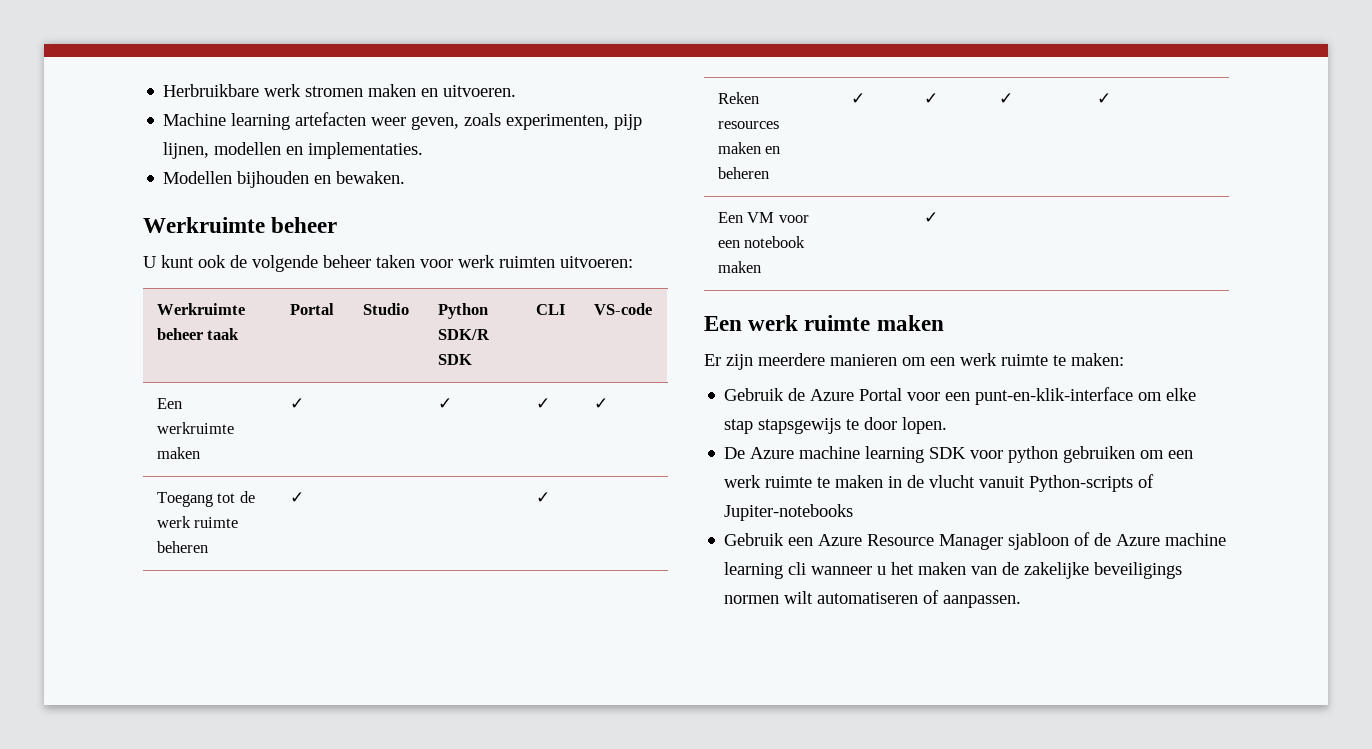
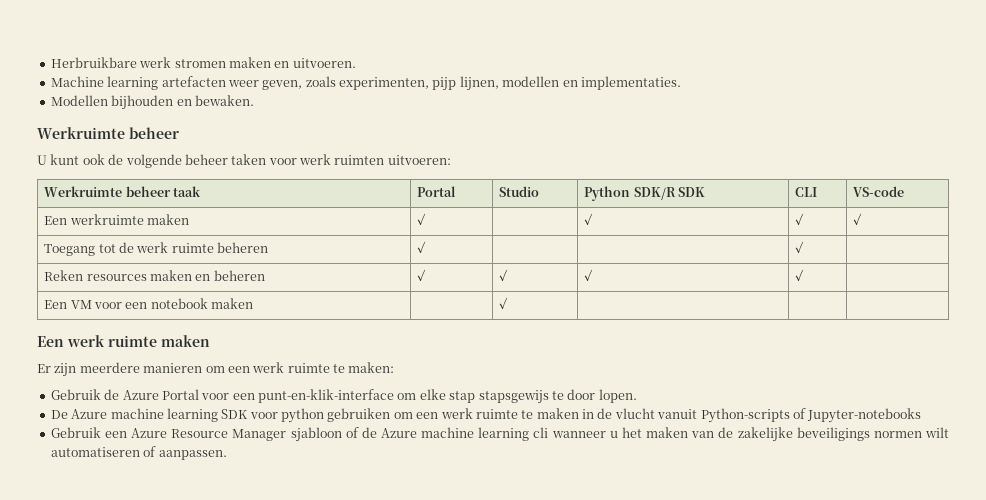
- De Azure machine learning SDK voor python gebruiken om een werk ruimte te maken in de vlucht vanuit Python-scripts of Jupiter-notebooks
+ De Azure machine learning SDK voor python gebruiken om een werk ruimte te maken in de vlucht vanuit Python-scripts of Jupyter-notebooks

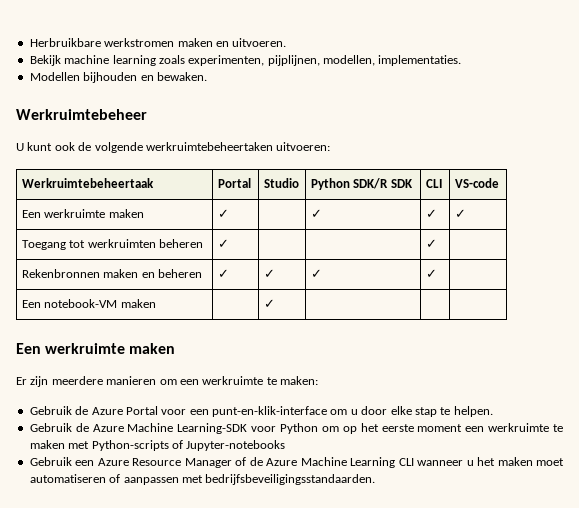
- Herbruikbare werk stromen maken en uitvoeren.
+ Herbruikbare werkstromen maken en uitvoeren.
- Machine learning artefacten weer geven, zoals experimenten, pijp lijnen, modellen en implementaties.
+ Bekijk machine learning zoals experimenten, pijplijnen, modellen, implementaties.
  Modellen bijhouden en bewaken.
- Werkruimte beheer
+ Werkruimtebeheer
- U kunt ook de volgende beheer taken voor werk ruimten uitvoeren:
- Werkruimte beheer taak | Portal | Studio | Python SDK/R SDK | CLI | VS-code
+ U kunt ook de volgende werkruimtebeheertaken uitvoeren:
+ Werkruimtebeheertaak | Portal | Studio | Python SDK/R SDK | CLI | VS-code
- Toegang tot de werk ruimte beheren | ✓ | | | ✓ |
+ Toegang tot werkruimten beheren | ✓ | | | ✓ |
- Reken resources maken en beheren | ✓ | ✓ | ✓ | ✓ |
+ Rekenbronnen maken en beheren | ✓ | ✓ | ✓ | ✓ |
- Een VM voor een notebook maken | | ✓ | | |
- Een werk ruimte maken
+ Een notebook-VM maken | | ✓ | | |
+ Een werkruimte maken
- Er zijn meerdere manieren om een werk ruimte te maken:
+ Er zijn meerdere manieren om een werkruimte te maken:
- Gebruik de Azure Portal voor een punt-en-klik-interface om elke stap stapsgewijs te door lopen.
- De Azure machine learning SDK voor python gebruiken om een werk ruimte te maken in de vlucht vanuit Python-scripts of Jupyter-notebooks
+ Gebruik de Azure Portal voor een punt-en-klik-interface om u door elke stap te helpen.
+ Gebruik de Azure Machine Learning-SDK voor Python om op het eerste moment een werkruimte te maken met Python-scripts of Jupyter-notebooks
- Gebruik een Azure Resource Manager sjabloon of de Azure machine learning cli wanneer u het maken van de zakelijke beveiligings normen wilt automatiseren of aanpassen.
+ Gebruik een Azure Resource Manager of de Azure Machine Learning CLI wanneer u het maken moet automatiseren of aanpassen met bedrijfsbeveiligingsstandaarden.

